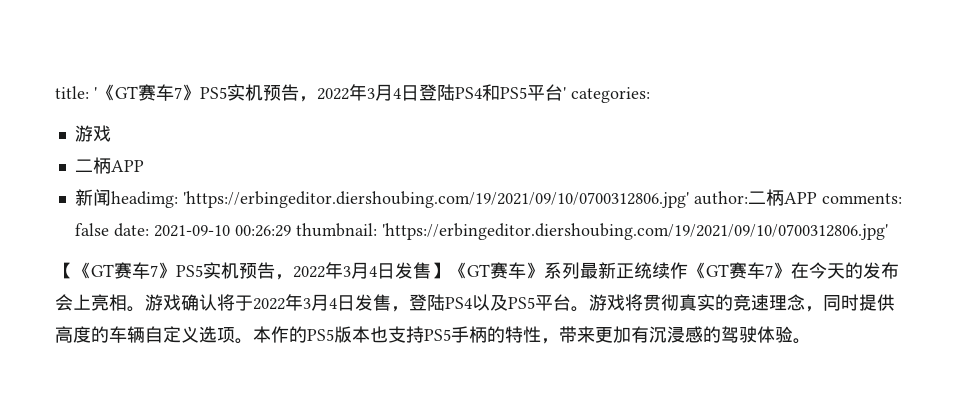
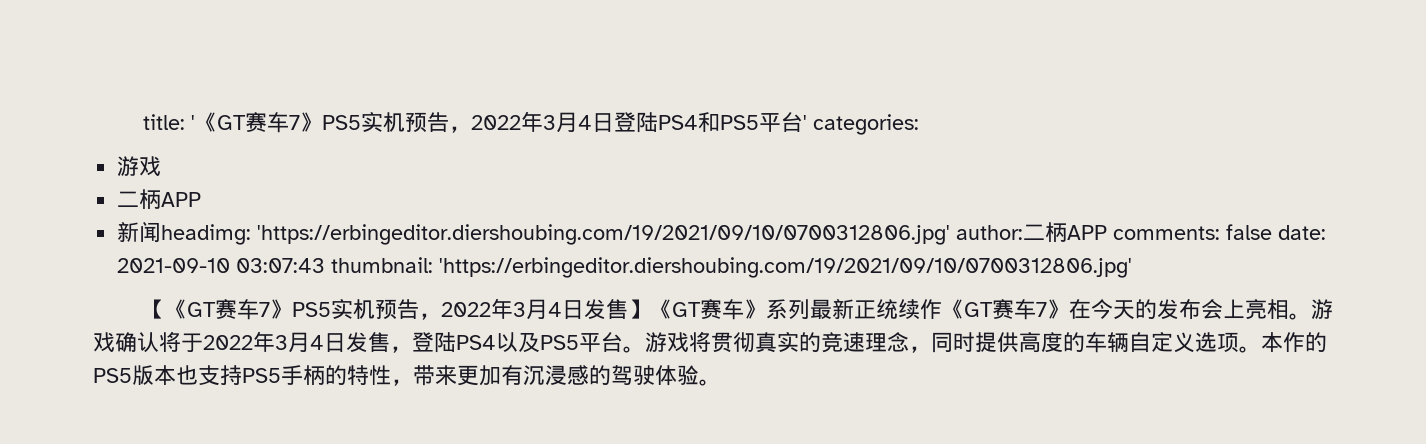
- 新闻headimg: 'https://erbingeditor.diershoubing.com/19/2021/09/10/0700312806.jpg' author:二柄APP comments: false date: 2021-09-10 00:26:29 thumbnail: 'https://erbingeditor.diershoubing.com/19/2021/09/10/0700312806.jpg'
+ 新闻headimg: 'https://erbingeditor.diershoubing.com/19/2021/09/10/0700312806.jpg' author:二柄APP comments: false date: 2021-09-10 03:07:43 thumbnail: 'https://erbingeditor.diershoubing.com/19/2021/09/10/0700312806.jpg'

